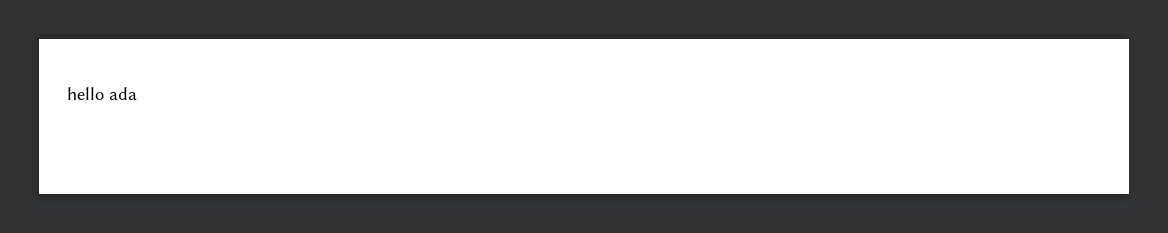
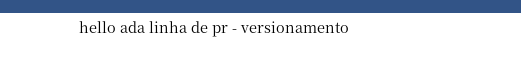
- hello ada
+ hello ada linha de pr - versionamento

